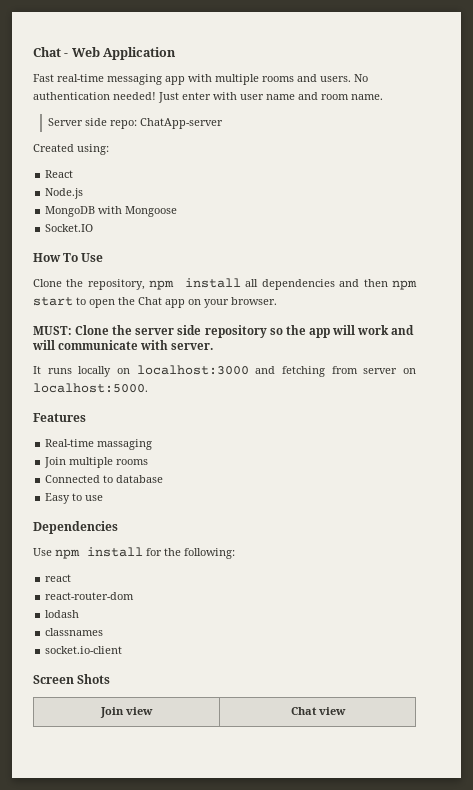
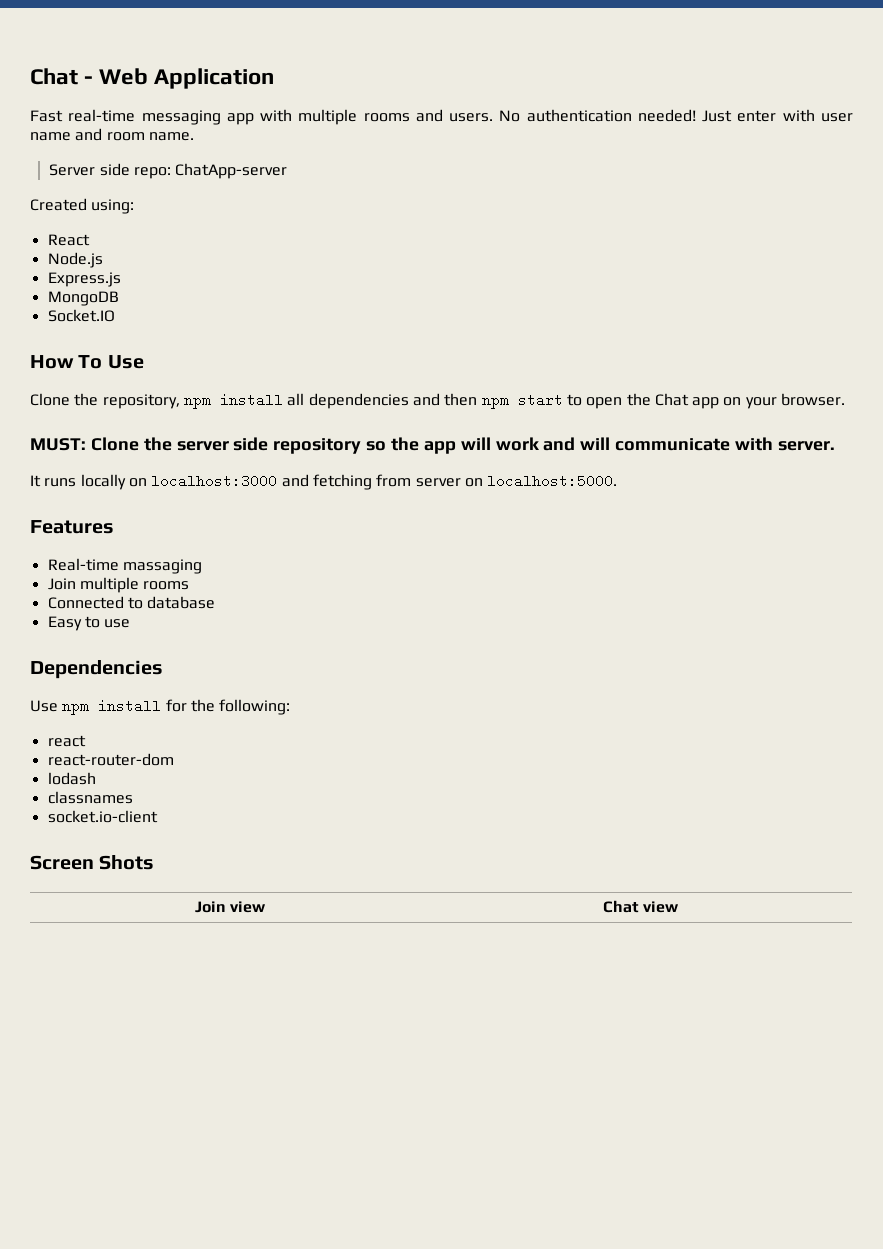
+ Express.js
- MongoDB with Mongoose
+ MongoDB

